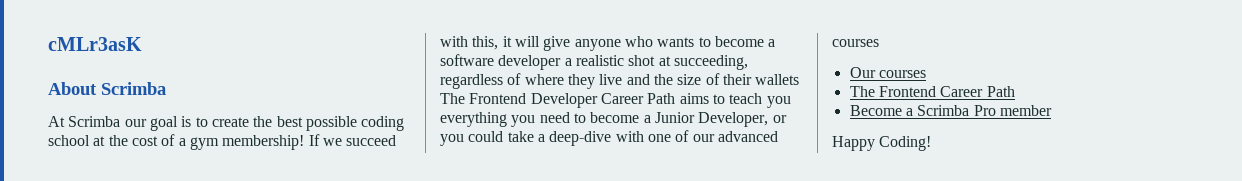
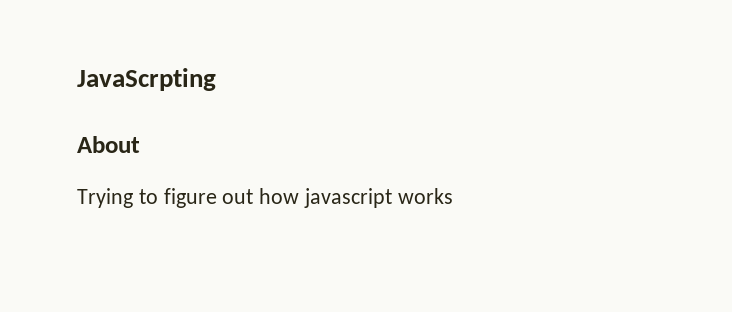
- cMLr3asK
+ JavaScrpting
- About Scrimba
- At Scrimba our goal is to create the best possible coding school at the cost of a gym membership! If we succeed with this, it will give anyone who wants to become a software developer a realistic shot at succeeding, regardless of where they live and the size of their wallets The Frontend Developer Career Path aims to teach you everything you need to become a Junior Developer, or you could take a deep-dive with one of our advanced courses
- Our courses
- The Frontend Career Path
- Become a Scrimba Pro member
- Happy Coding!
+ About
+ Trying to figure out how javascript works

